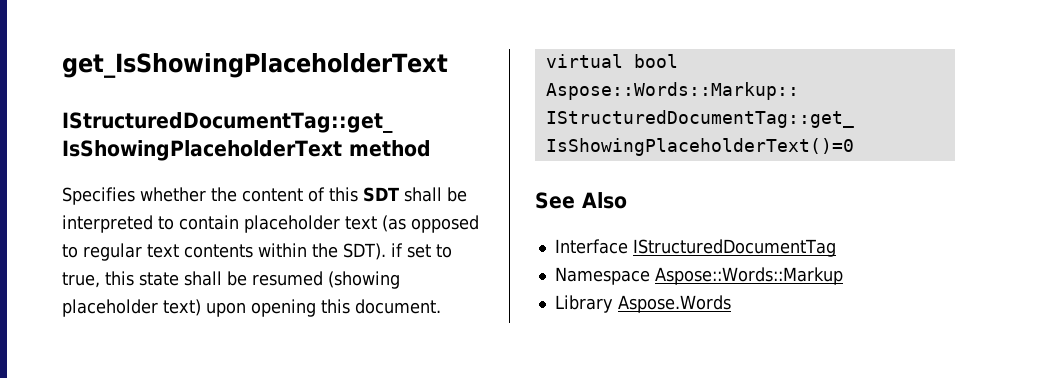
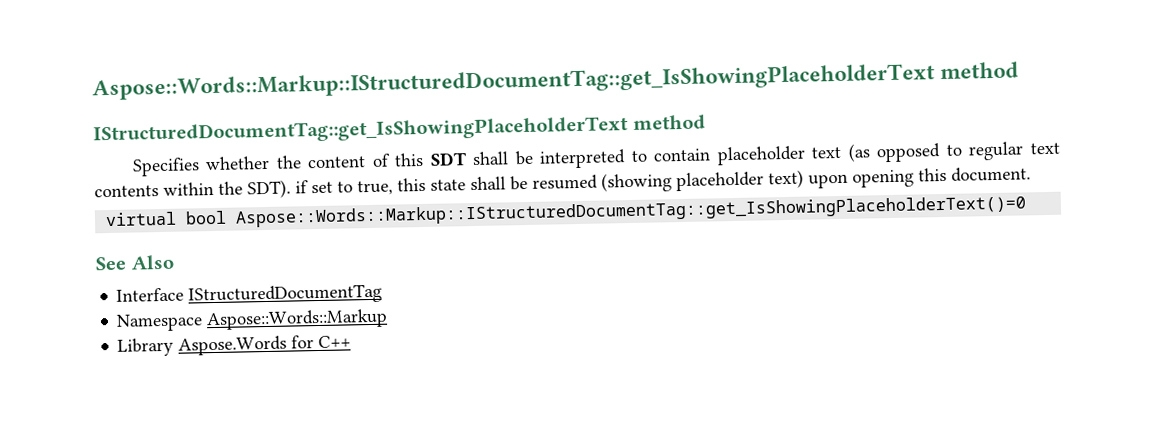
- get_IsShowingPlaceholderText
+ Aspose::Words::Markup::IStructuredDocumentTag::get_IsShowingPlaceholderText method
- Library Aspose.Words
+ Library Aspose.Words for C++

